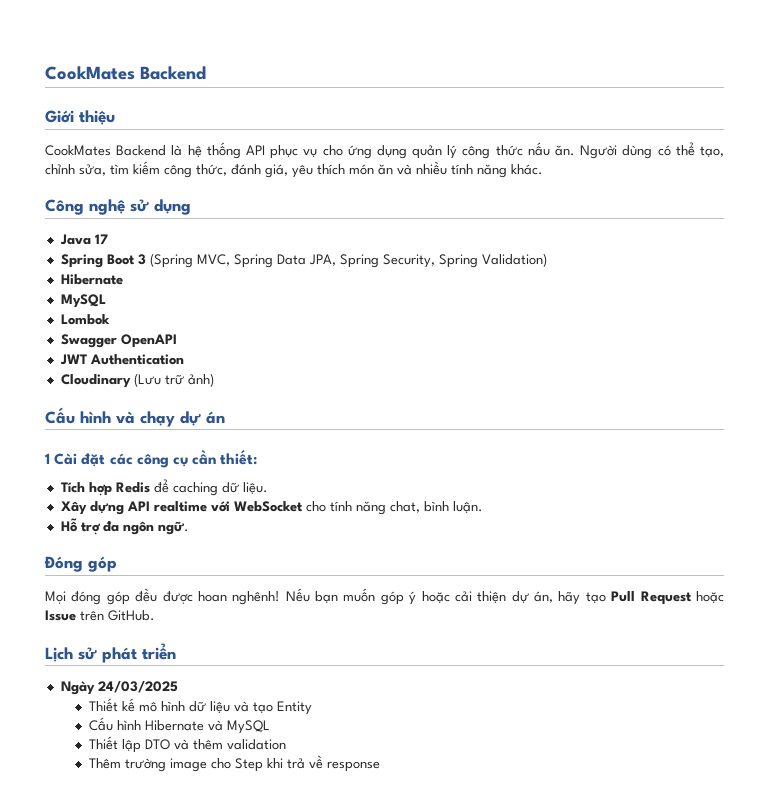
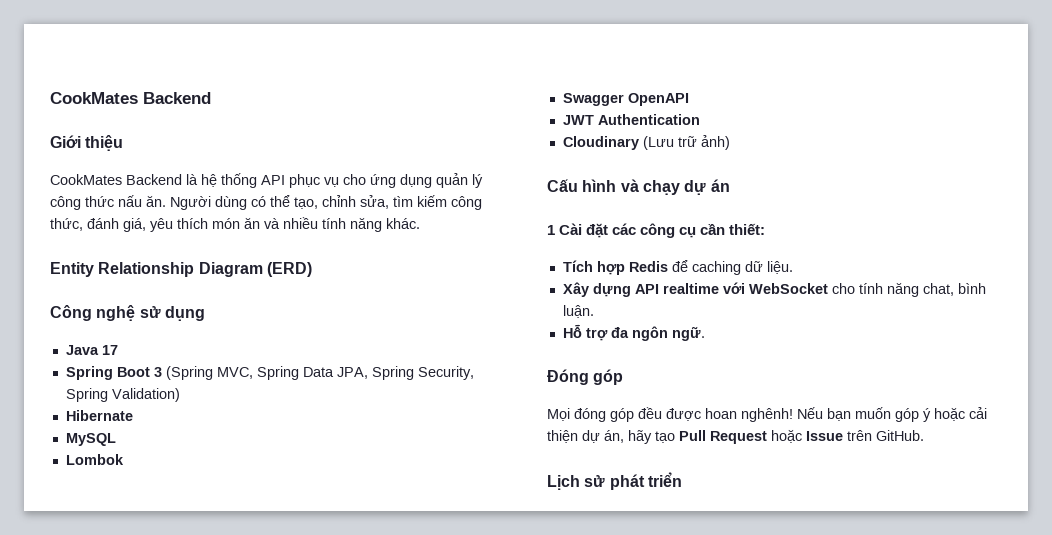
+ Entity Relationship Diagram (ERD)
- Ngày 24/03/2025
- Thiết kế mô hình dữ liệu và tạo Entity
- Cấu hình Hibernate và MySQL
- Thiết lập DTO và thêm validation
- Thêm trường image cho Step khi trả về response

